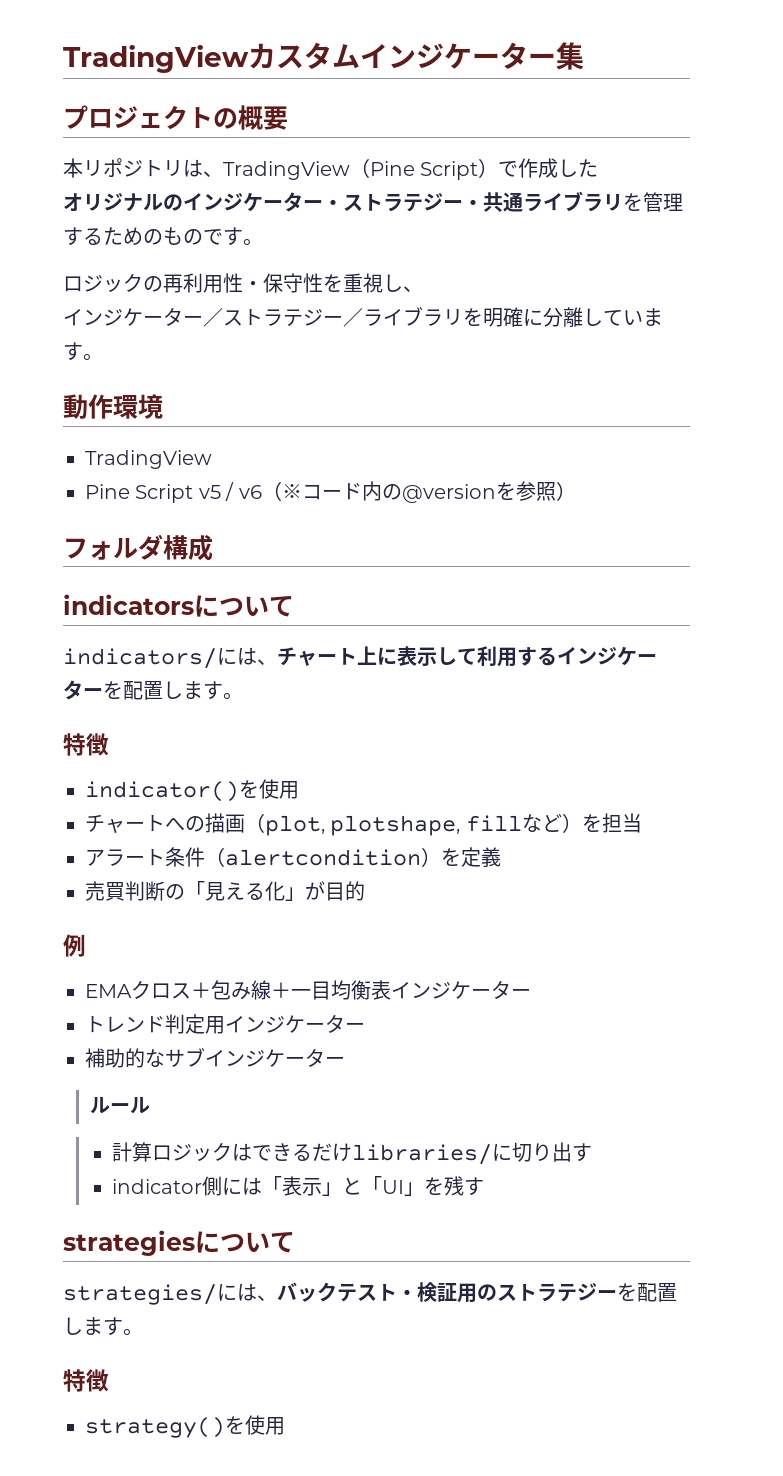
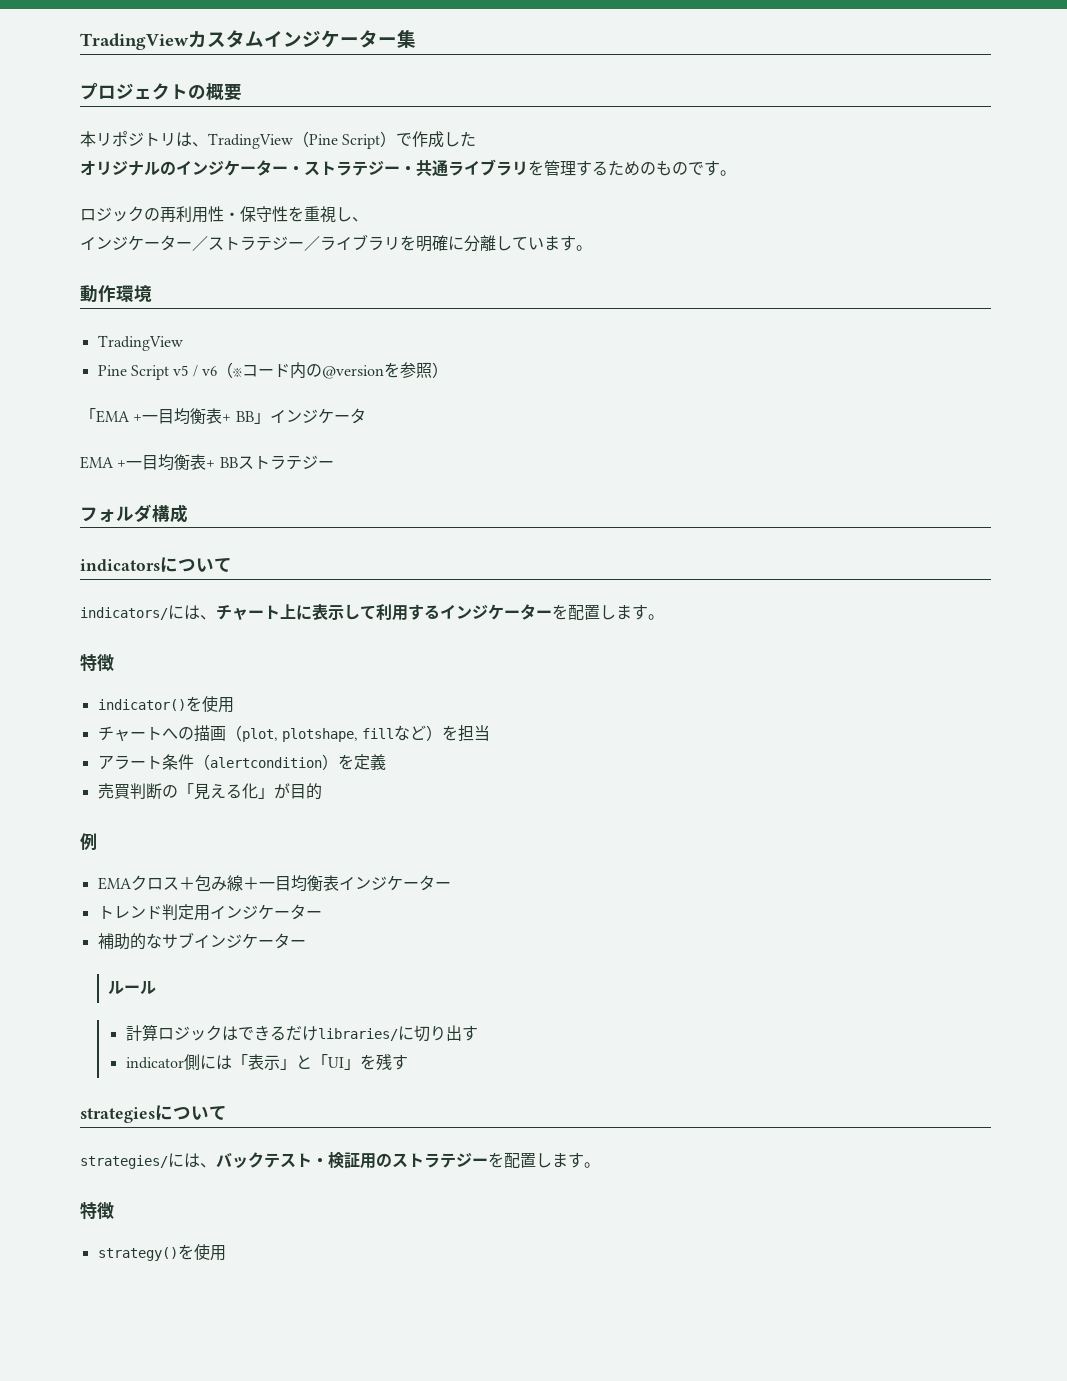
+ 「EMA +一目均衡表+ BB」インジケータ
+ EMA +一目均衡表+ BBストラテジー

